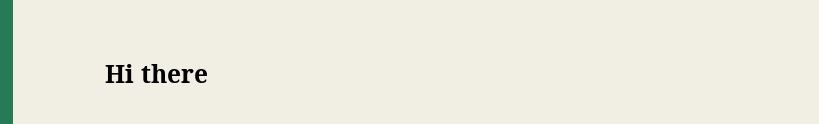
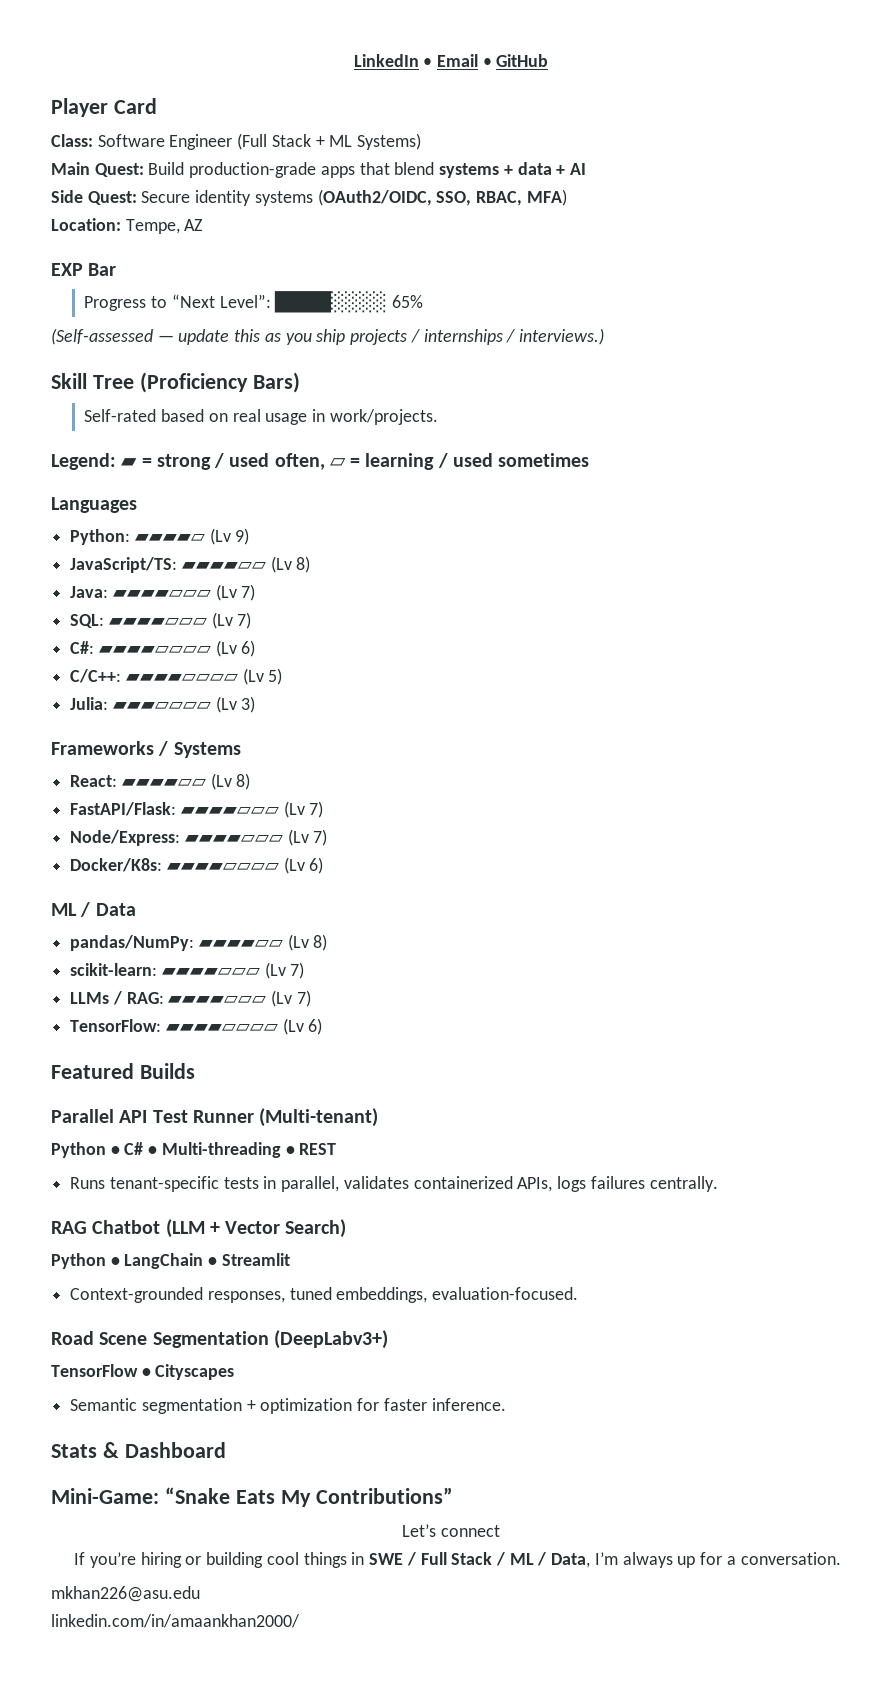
- Hi there
+ LinkedIn • Email • GitHub
+ Player Card
+ Class: Software Engineer (Full Stack + ML Systems)
+ Main Quest: Build production-grade apps that blend systems + data + AI
+ Side Quest: Secure identity systems (OAuth2/OIDC, SSO, RBAC, MFA)
+ Location: Tempe, AZ
+ EXP Bar
+ Progress to “Next Level”: ████░░░░ 65%
+ (Self-assessed — update this as you ship projects / internships / interviews.)
+ Skill Tree (Proficiency Bars)
+ Self-rated based on real usage in work/projects.
+ Legend: ▰ = strong / used often, ▱ = learning / used sometimes
+ Languages
+ Python: ▰▰▰▰▱ (Lv 9)
+ JavaScript/TS: ▰▰▰▰▱▱ (Lv 8)
+ Java: ▰▰▰▰▱▱▱ (Lv 7)
+ SQL: ▰▰▰▰▱▱▱ (Lv 7)
+ C#: ▰▰▰▰▱▱▱▱ (Lv 6)
+ C/C++: ▰▰▰▰▱▱▱▱ (Lv 5)
+ Julia: ▰▰▰▱▱▱▱ (Lv 3)
+ Frameworks / Systems
+ React: ▰▰▰▰▱▱ (Lv 8)
+ FastAPI/Flask: ▰▰▰▰▱▱▱ (Lv 7)
+ Node/Express: ▰▰▰▰▱▱▱ (Lv 7)
+ Docker/K8s: ▰▰▰▰▱▱▱▱ (Lv 6)
+ ML / Data
+ pandas/NumPy: ▰▰▰▰▱▱ (Lv 8)
+ scikit-learn: ▰▰▰▰▱▱▱ (Lv 7)
+ LLMs / RAG: ▰▰▰▰▱▱▱ (Lv 7)
+ TensorFlow: ▰▰▰▰▱▱▱▱ (Lv 6)
+ Featured Builds
+ Parallel API Test Runner (Multi-tenant)
+ Python • C# • Multi-threading • REST
+ Runs tenant-specific tests in parallel, validates containerized APIs, logs failures centrally.
+ RAG Chatbot (LLM + Vector Search)
+ Python • LangChain • Streamlit
+ Context-grounded responses, tuned embeddings, evaluation-focused.
+ Road Scene Segmentation (DeepLabv3+)
+ TensorFlow • Cityscapes
+ Semantic segmentation + optimization for faster inference.
+ Stats & Dashboard
+ Mini-Game: “Snake Eats My Contributions”
+ Let’s connect
+ If you’re hiring or building cool things in SWE / Full Stack / ML / Data, I’m always up for a conversation.
+ mkhan226@asu.edu
+ linkedin.com/in/amaankhan2000/

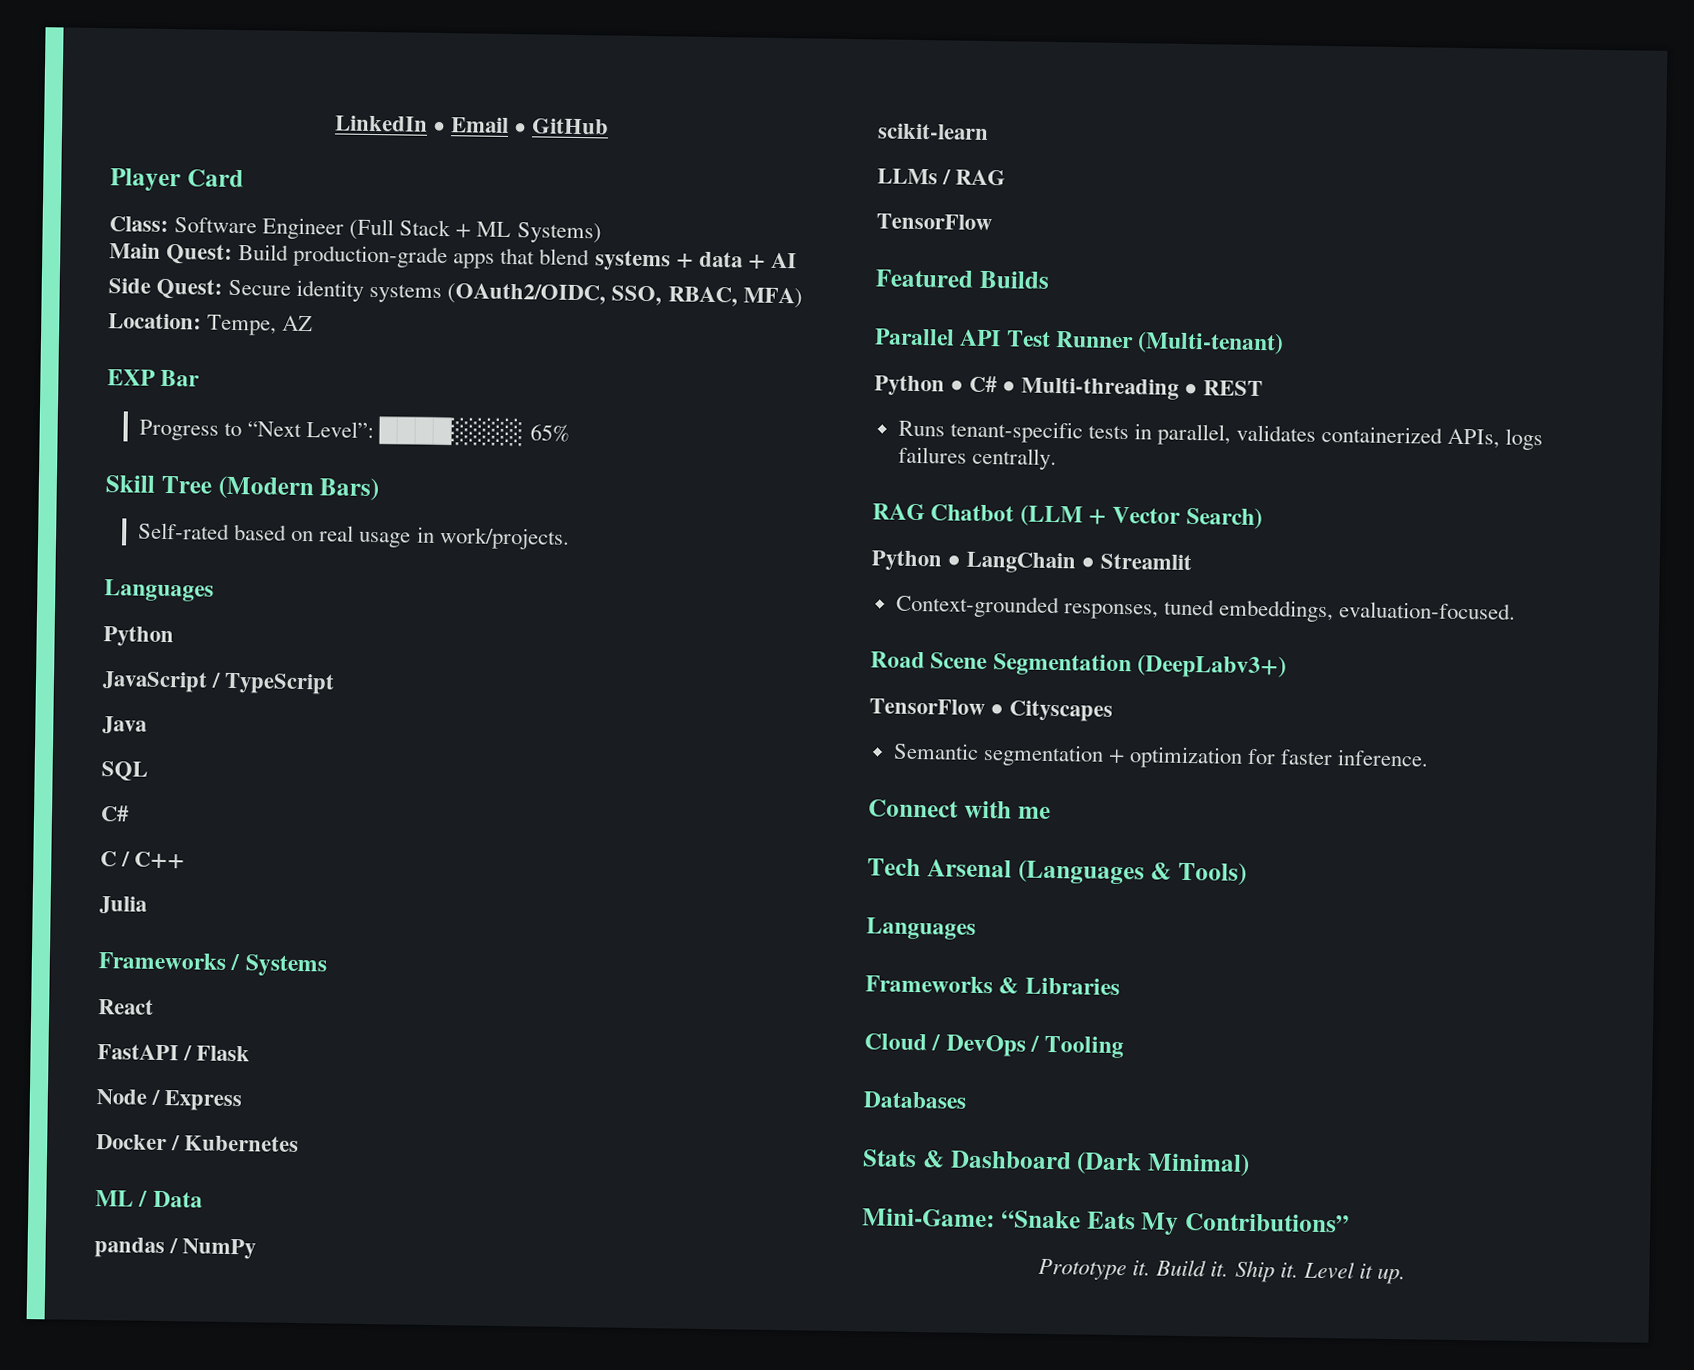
- (Self-assessed — update this as you ship projects / internships / interviews.)
- Skill Tree (Proficiency Bars)
+ Skill Tree (Modern Bars)
  Self-rated based on real usage in work/projects.
- Legend: ▰ = strong / used often, ▱ = learning / used sometimes
  Languages
- Python: ▰▰▰▰▱ (Lv 9)
- JavaScript/TS: ▰▰▰▰▱▱ (Lv 8)
- Java: ▰▰▰▰▱▱▱ (Lv 7)
- SQL: ▰▰▰▰▱▱▱ (Lv 7)
- C#: ▰▰▰▰▱▱▱▱ (Lv 6)
- C/C++: ▰▰▰▰▱▱▱▱ (Lv 5)
- Julia: ▰▰▰▱▱▱▱ (Lv 3)
+ Python
+ JavaScript / TypeScript
+ Java
+ SQL
+ C#
+ C / C++
+ Julia
  Frameworks / Systems
- React: ▰▰▰▰▱▱ (Lv 8)
- FastAPI/Flask: ▰▰▰▰▱▱▱ (Lv 7)
- Node/Express: ▰▰▰▰▱▱▱ (Lv 7)
- Docker/K8s: ▰▰▰▰▱▱▱▱ (Lv 6)
+ React
+ FastAPI / Flask
+ Node / Express
+ Docker / Kubernetes
  ML / Data
- pandas/NumPy: ▰▰▰▰▱▱ (Lv 8)
- scikit-learn: ▰▰▰▰▱▱▱ (Lv 7)
- LLMs / RAG: ▰▰▰▰▱▱▱ (Lv 7)
- TensorFlow: ▰▰▰▰▱▱▱▱ (Lv 6)
+ pandas / NumPy
+ scikit-learn
+ LLMs / RAG
+ TensorFlow
+ Connect with me
+ Tech Arsenal (Languages & Tools)
+ Languages
+ Frameworks & Libraries
+ Cloud / DevOps / Tooling
+ Databases
- Stats & Dashboard
+ Stats & Dashboard (Dark Minimal)
- Let’s connect
- If you’re hiring or building cool things in SWE / Full Stack / ML / Data, I’m always up for a conversation.
- mkhan226@asu.edu
- linkedin.com/in/amaankhan2000/
+ Prototype it. Build it. Ship it. Level it up.

